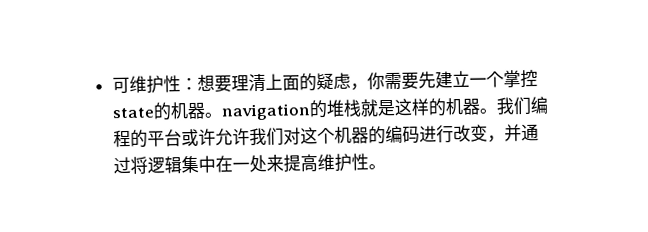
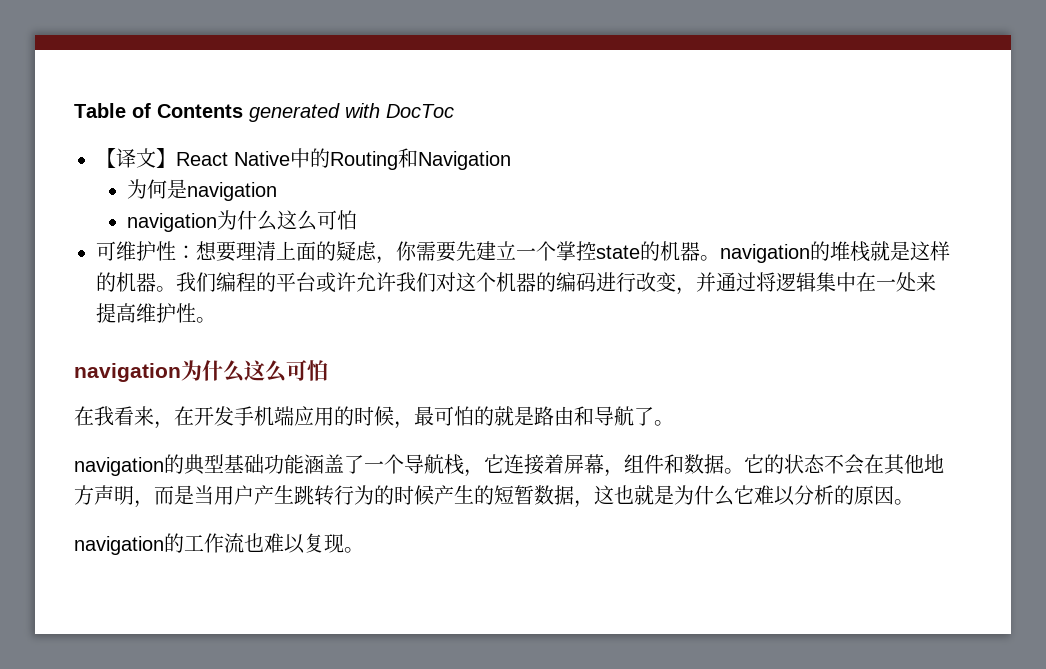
+ Table of Contents generated with DocToc
+ 【译文】React Native中的Routing和Navigation
+ 为何是navigation
+ navigation为什么这么可怕
  我们编程的平台或许允许我们对这个机器的编码进行改变，并通过将逻辑集中在一处来提高维护性。
+ navigation为什么这么可怕
+ 在我看来，在开发手机端应用的时候，最可怕的就是路由和导航了。
+ navigation的典型基础功能涵盖了一个导航栈，它连接着屏幕，组件和数据。它的状态不会在其他地方声明，而是当用户产生跳转行为的时候产生的短暂数据，这也就是为什么它难以分析的原因。
+ navigation的工作流也难以复现。

